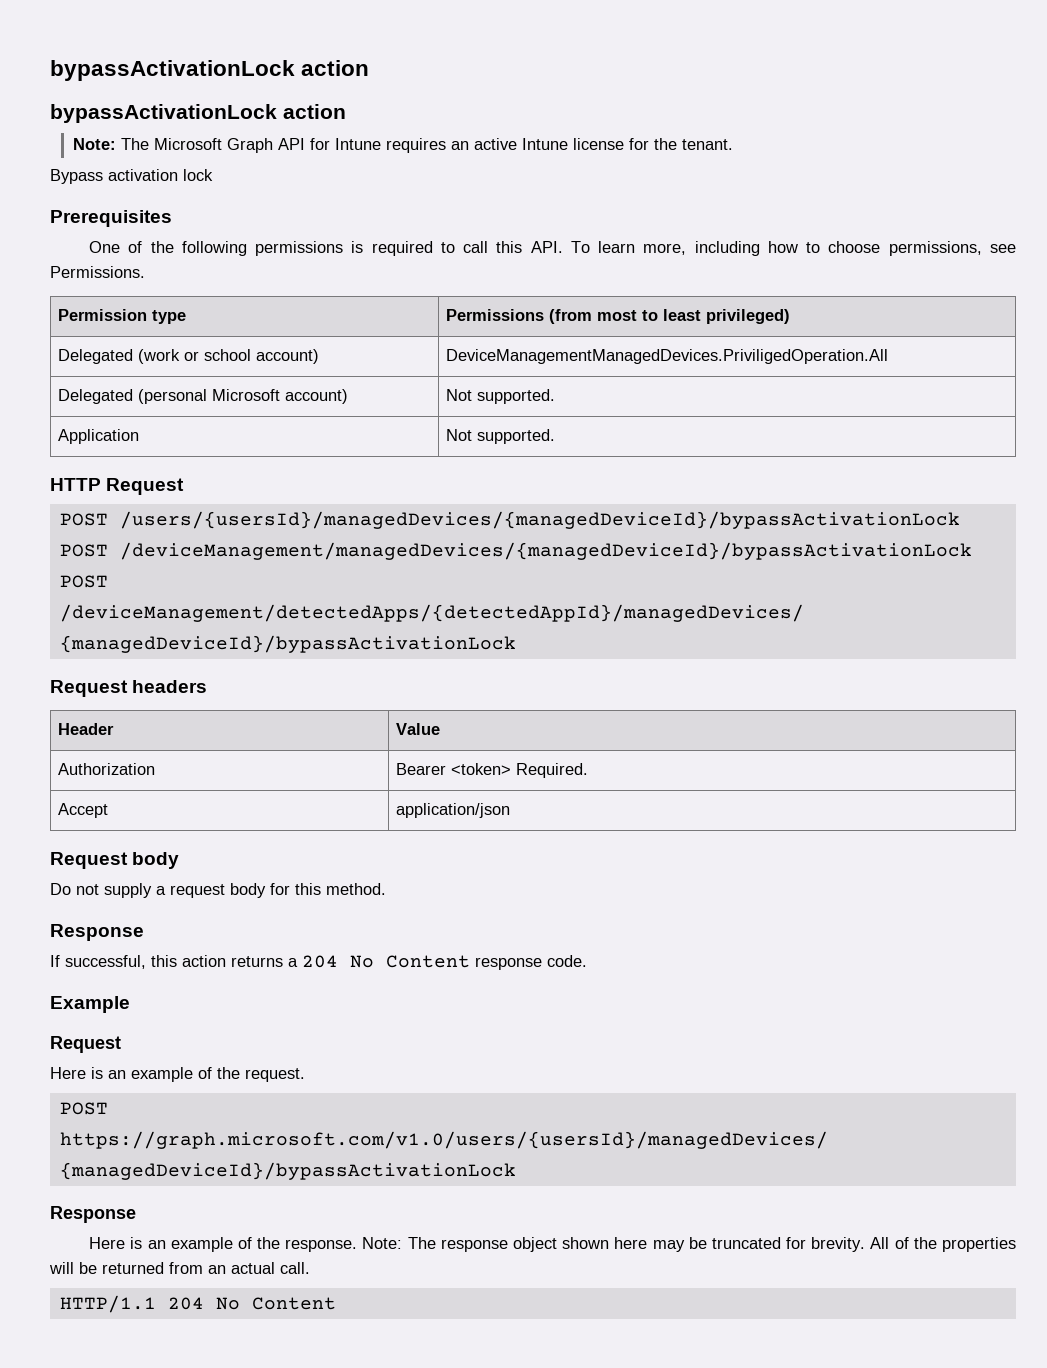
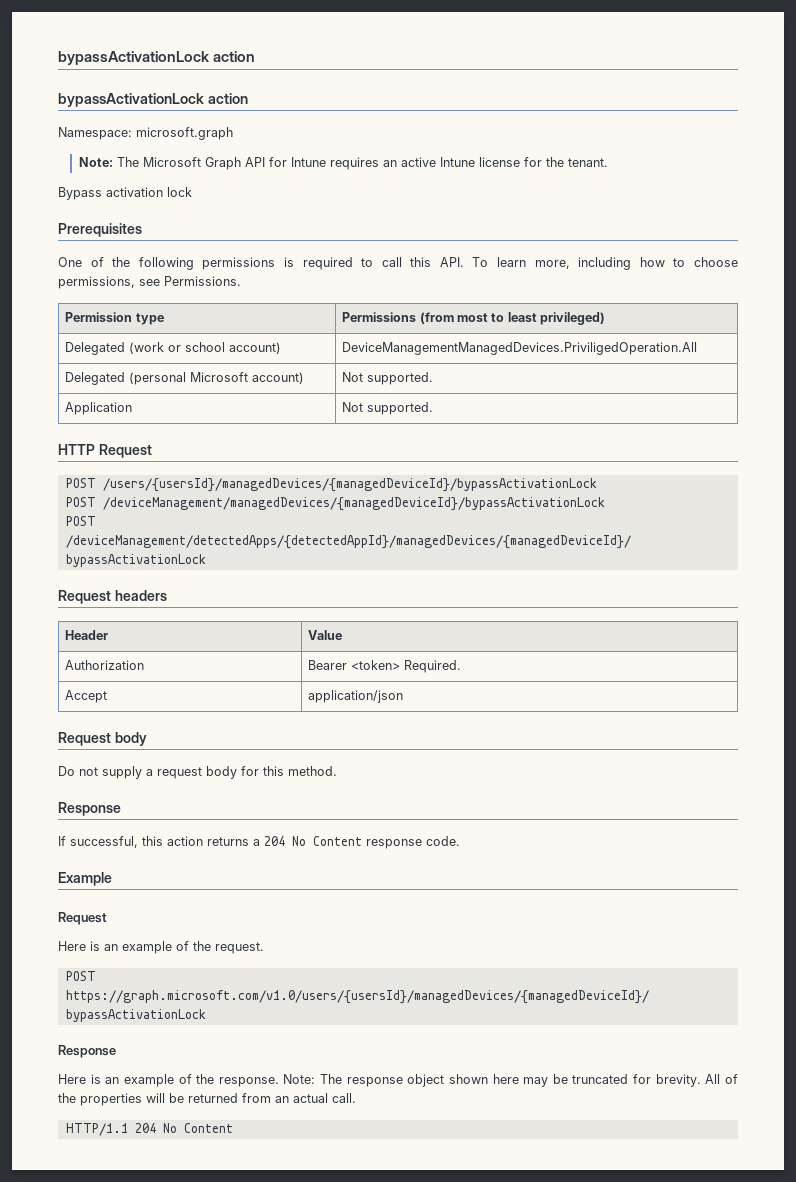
+ Namespace: microsoft.graph

